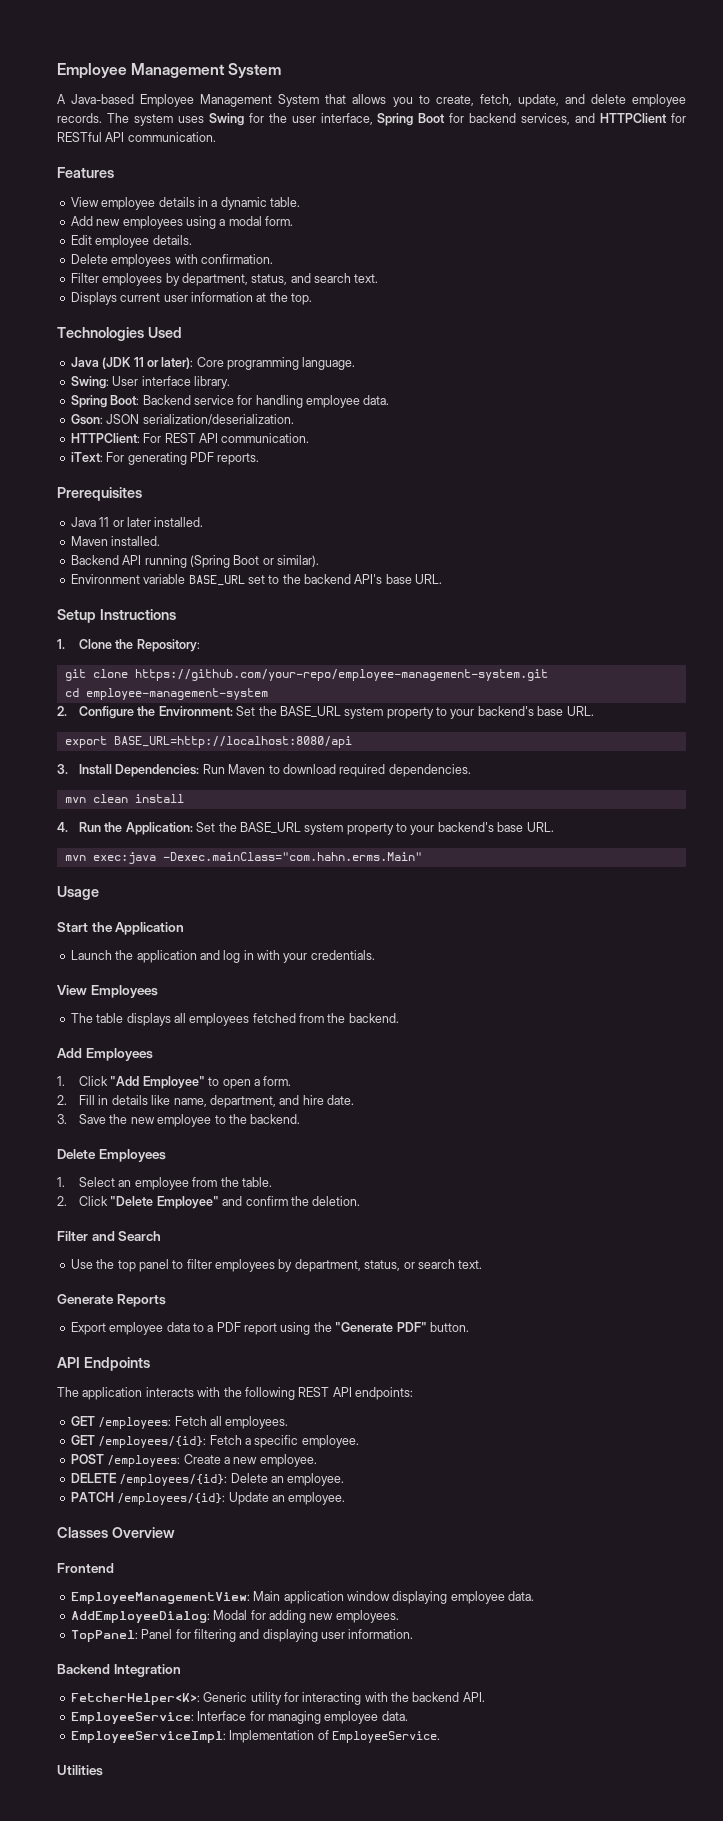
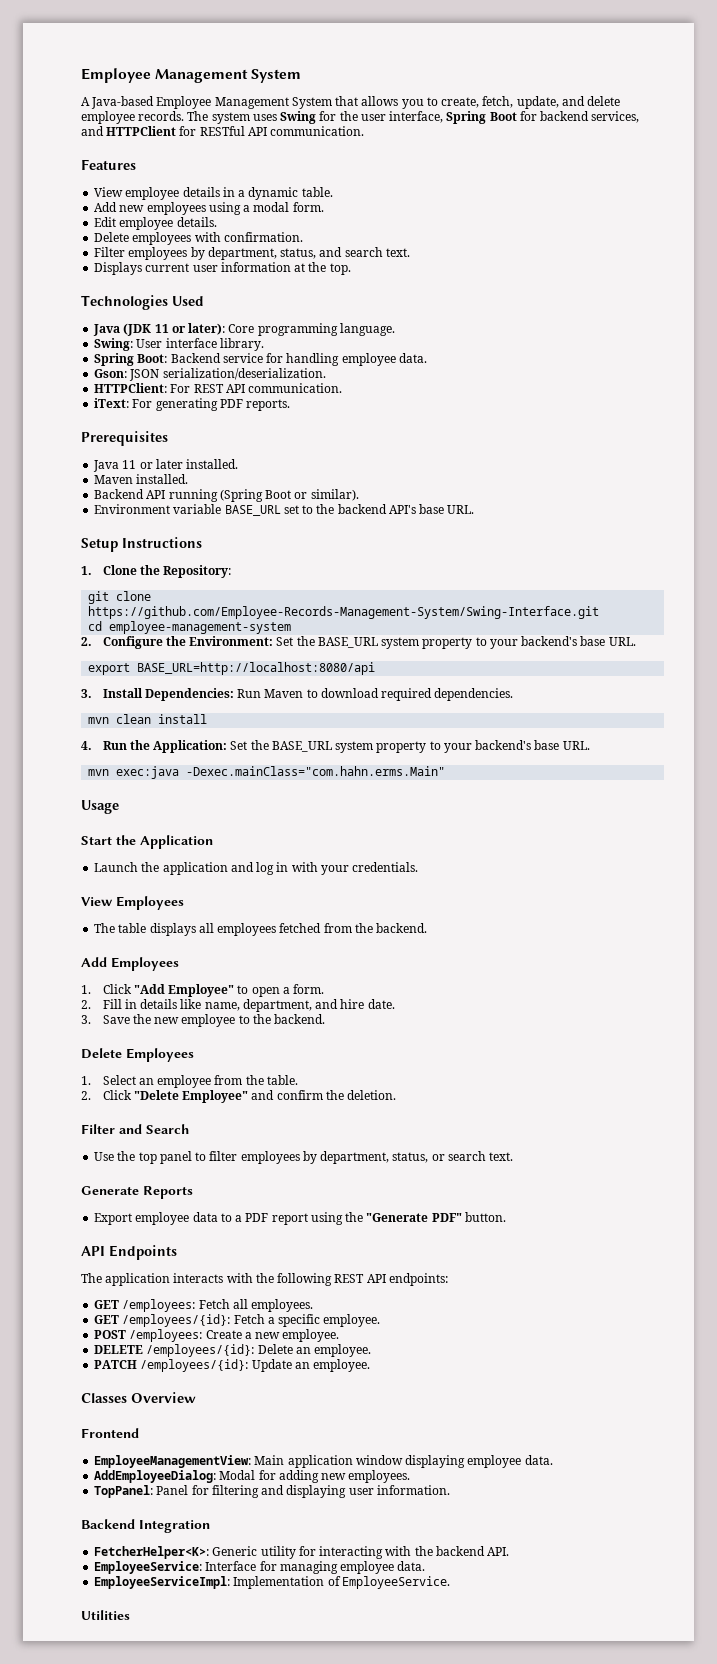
- git clone https://github.com/your-repo/employee-management-system.git
+ git clone https://github.com/Employee-Records-Management-System/Swing-Interface.git

